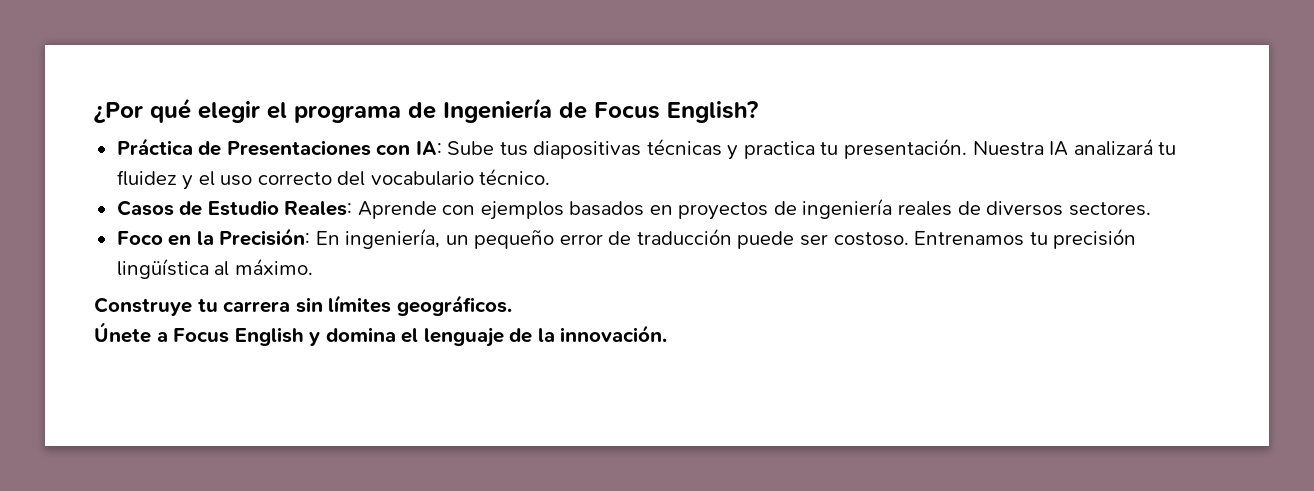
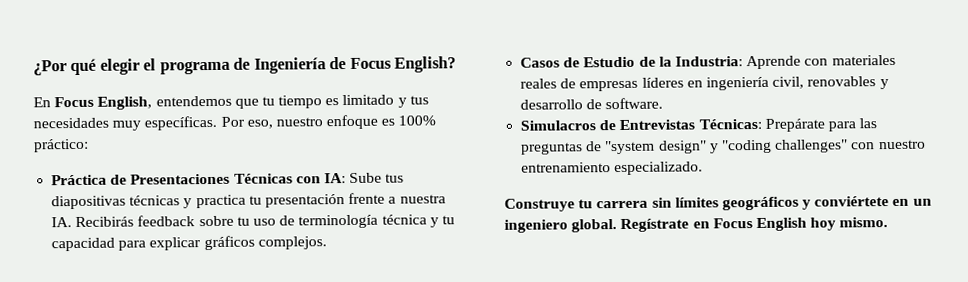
+ En Focus English, entendemos que tu tiempo es limitado y tus necesidades muy específicas. Por eso, nuestro enfoque es 100% práctico:
- Práctica de Presentaciones con IA: Sube tus diapositivas técnicas y practica tu presentación. Nuestra IA analizará tu fluidez y el uso correcto del vocabulario técnico.
- Casos de Estudio Reales: Aprende con ejemplos basados en proyectos de ingeniería reales de diversos sectores.
- Foco en la Precisión: En ingeniería, un pequeño error de traducción puede ser costoso. Entrenamos tu precisión lingüística al máximo.
+ Práctica de Presentaciones Técnicas con IA: Sube tus diapositivas técnicas y practica tu presentación frente a nuestra IA. Recibirás feedback sobre tu uso de terminología técnica y tu capacidad para explicar gráficos complejos.
+ Casos de Estudio de la Industria: Aprende con materiales reales de empresas líderes en ingeniería civil, renovables y desarrollo de software.
+ Simulacros de Entrevistas Técnicas: Prepárate para las preguntas de "system design" y "coding challenges" con nuestro entrenamiento especializado.
- Construye tu carrera sin límites geográficos.
- Únete a Focus English y domina el lenguaje de la innovación.
+ Construye tu carrera sin límites geográficos y conviértete en un ingeniero global. Regístrate en Focus English hoy mismo.

